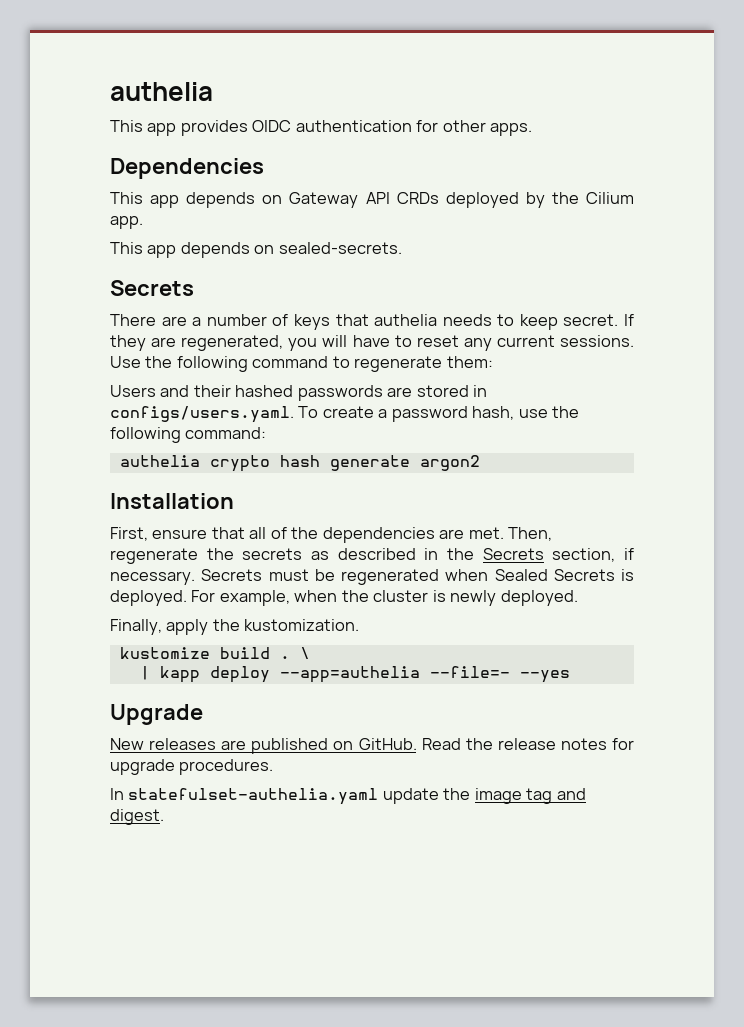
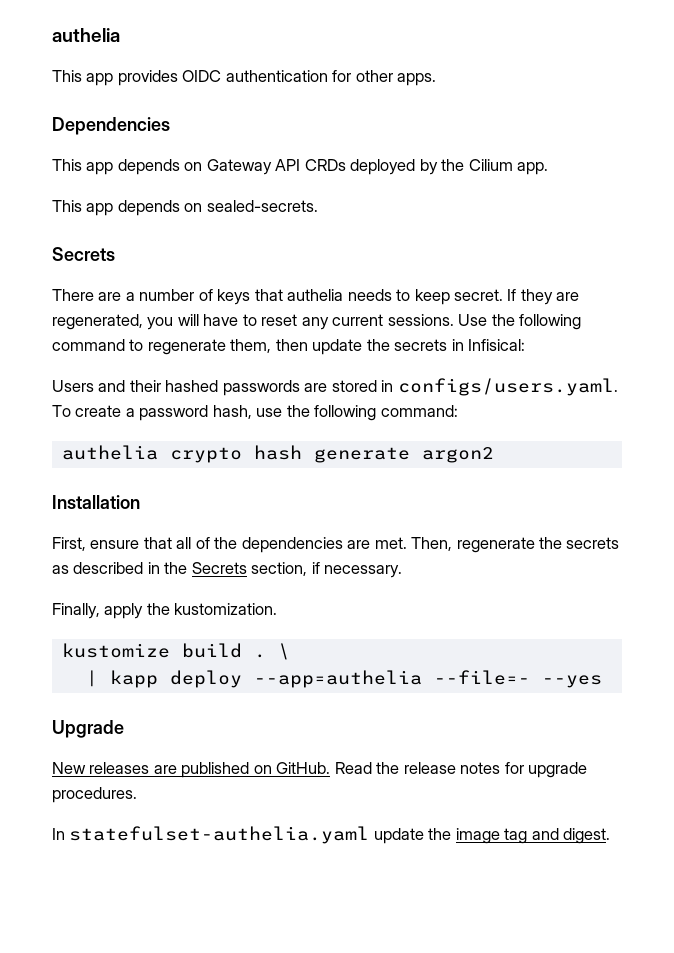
- Use the following command to regenerate them:
+ Use the following command to regenerate them, then update the secrets in Infisical:
- Secrets must be regenerated when Sealed Secrets is deployed. For example, when the cluster is newly deployed.

